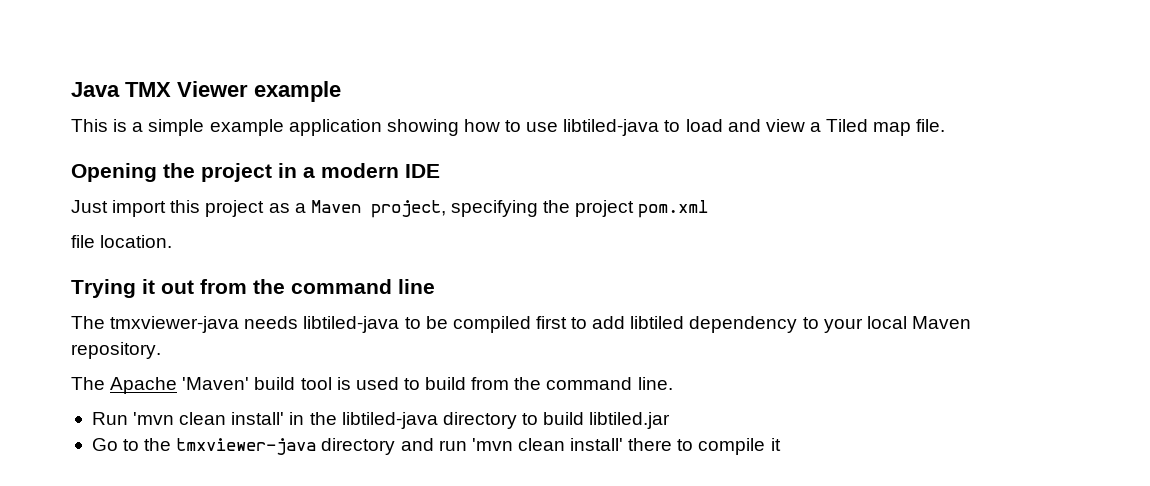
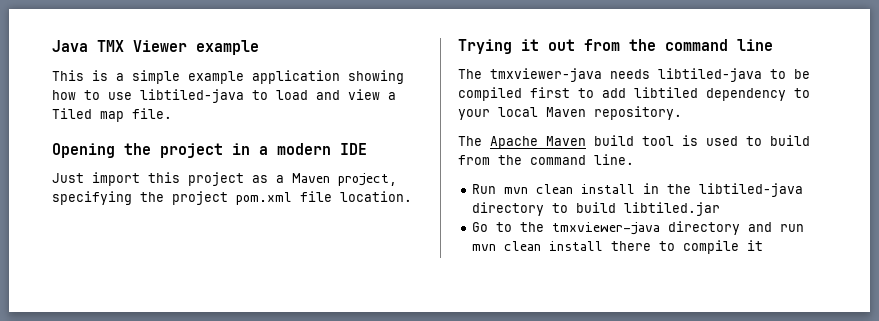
- Just import this project as a Maven project, specifying the project pom.xml
- file location.
+ Just import this project as a Maven project, specifying the project pom.xml file location.
- The Apache 'Maven' build tool is used to build from the command line.
+ The Apache Maven build tool is used to build from the command line.
- Run 'mvn clean install' in the libtiled-java directory to build libtiled.jar
+ Run mvn clean install in the libtiled-java directory to build libtiled.jar
- Go to the tmxviewer-java directory and run 'mvn clean install' there to compile it
+ Go to the tmxviewer-java directory and run mvn clean install there to compile it

